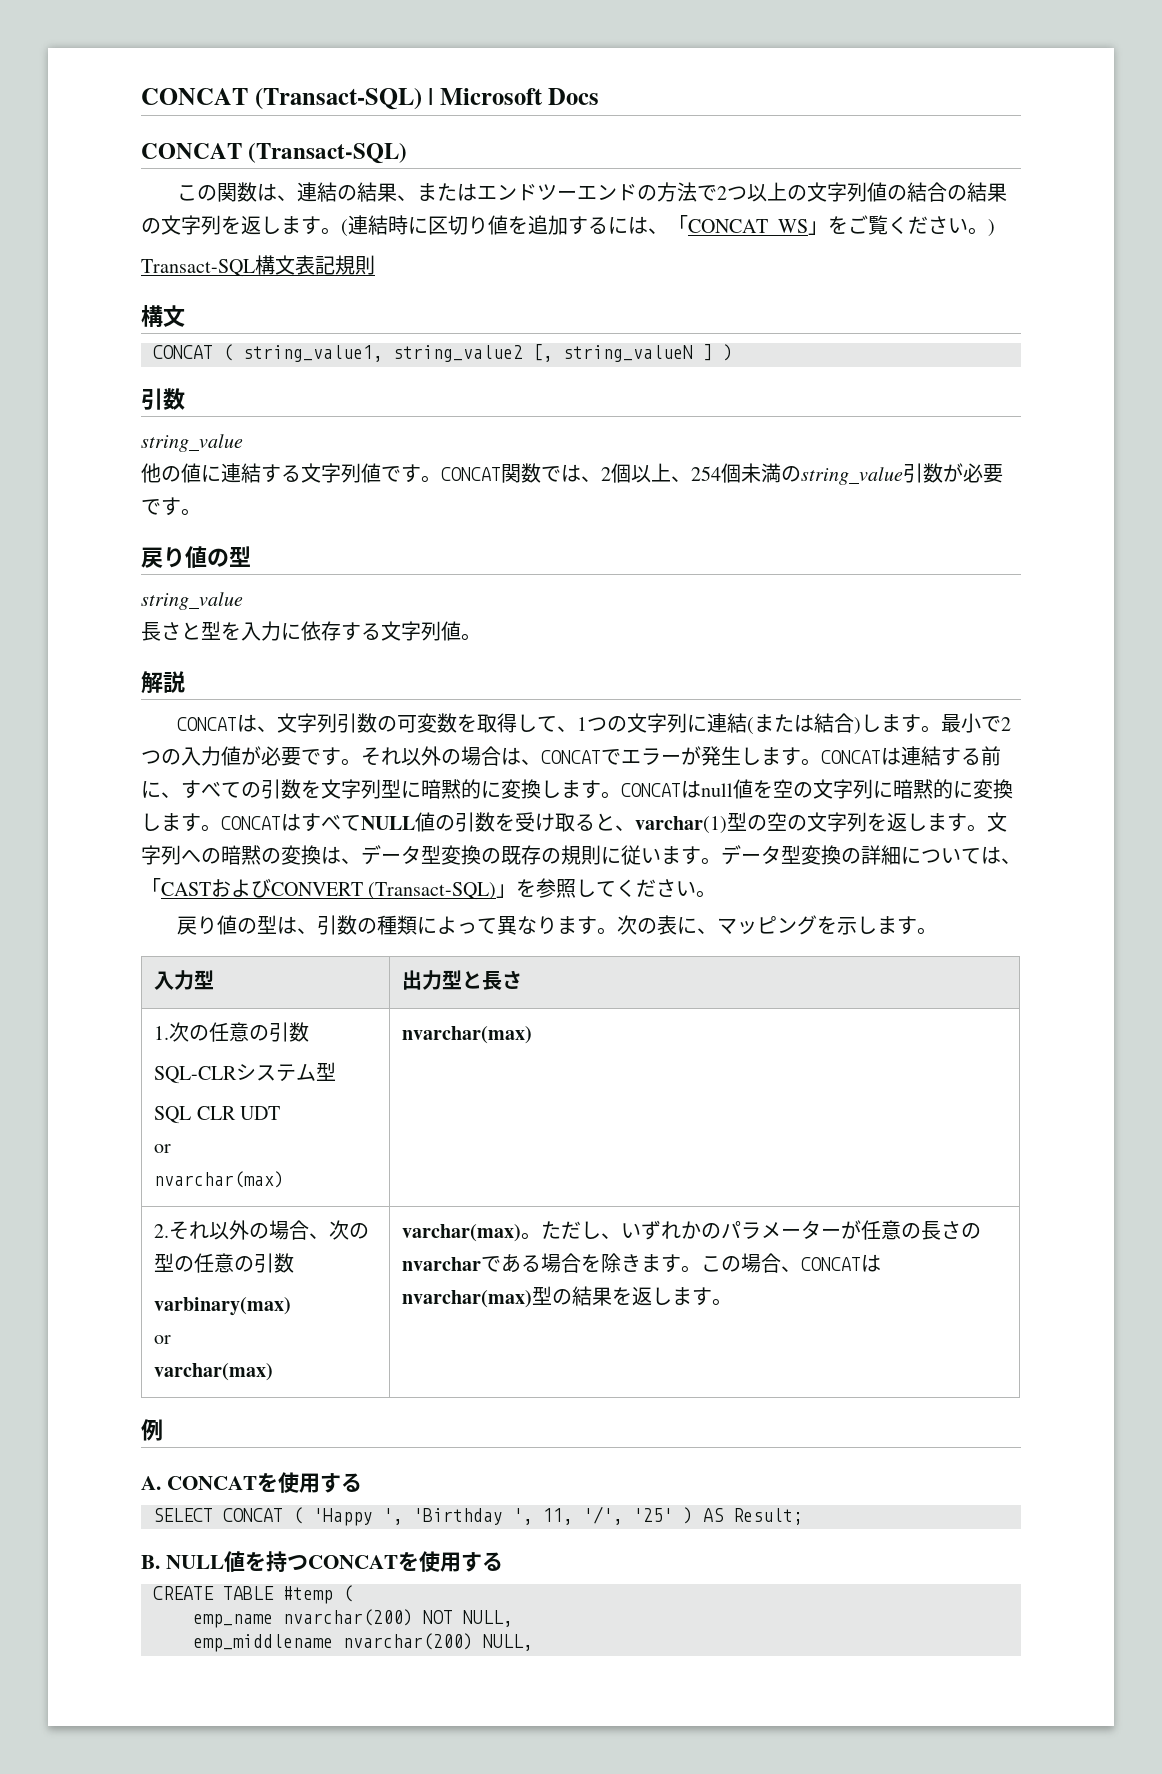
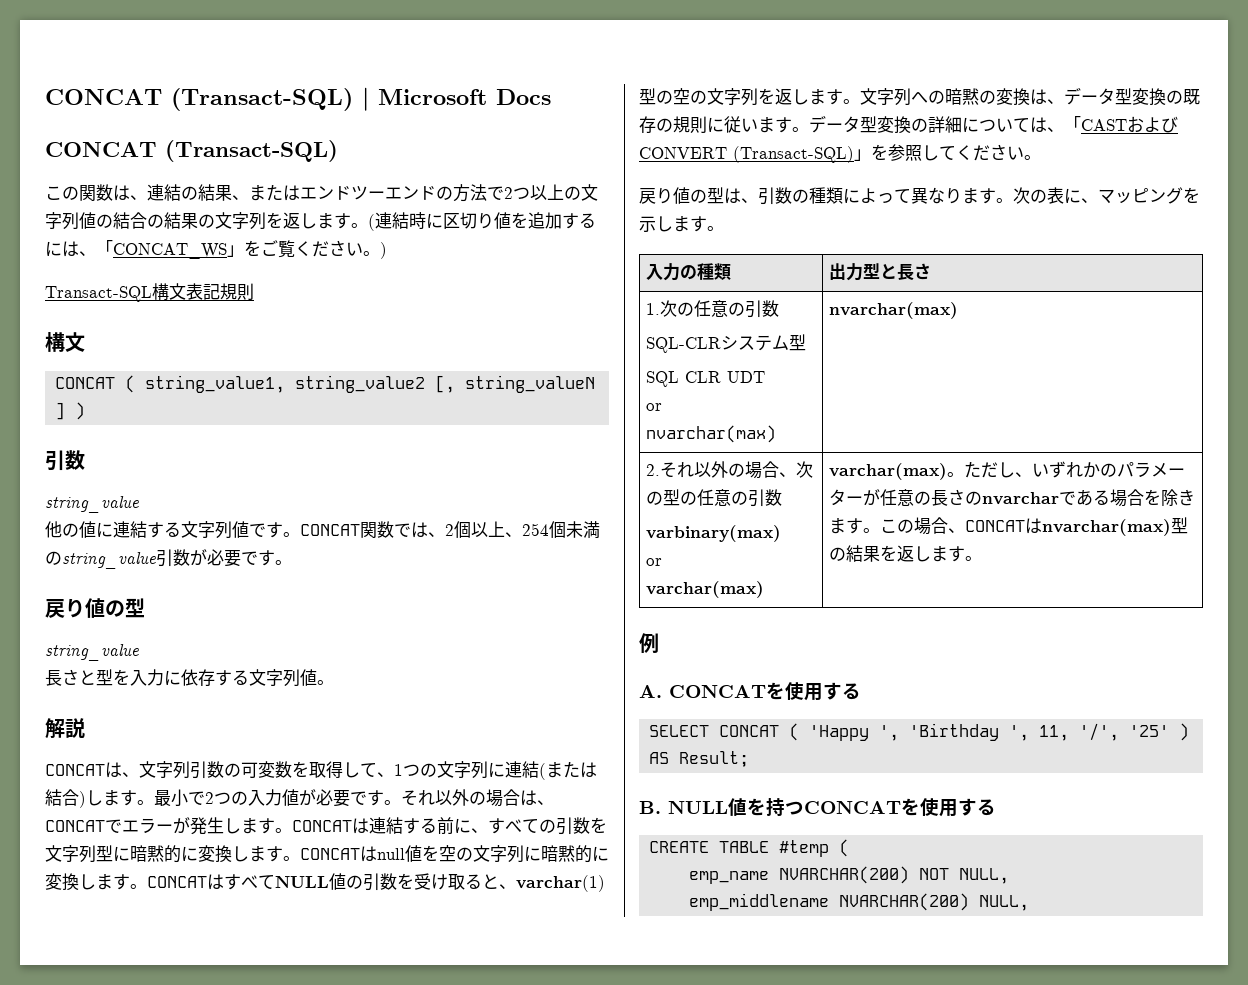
- 入力型 | 出力型と長さ
+ 入力の種類 | 出力型と長さ
- emp_name nvarchar(200) NOT NULL,
+ emp_name NVARCHAR(200) NOT NULL,
- emp_middlename nvarchar(200) NULL,
+ emp_middlename NVARCHAR(200) NULL,

